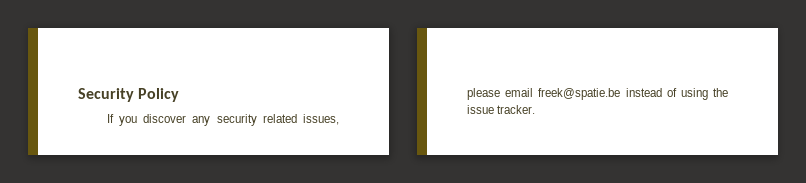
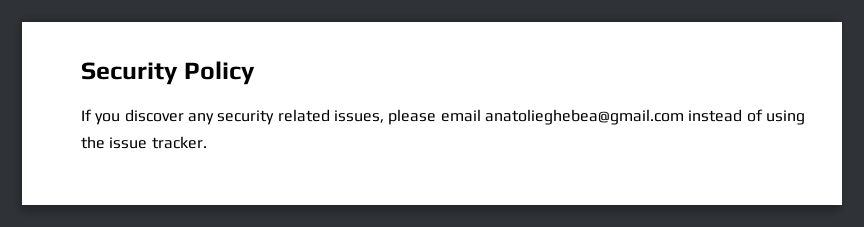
- If you discover any security related issues, please email freek@spatie.be instead of using the issue tracker.
+ If you discover any security related issues, please email anatolieghebea@gmail.com instead of using the issue tracker.

